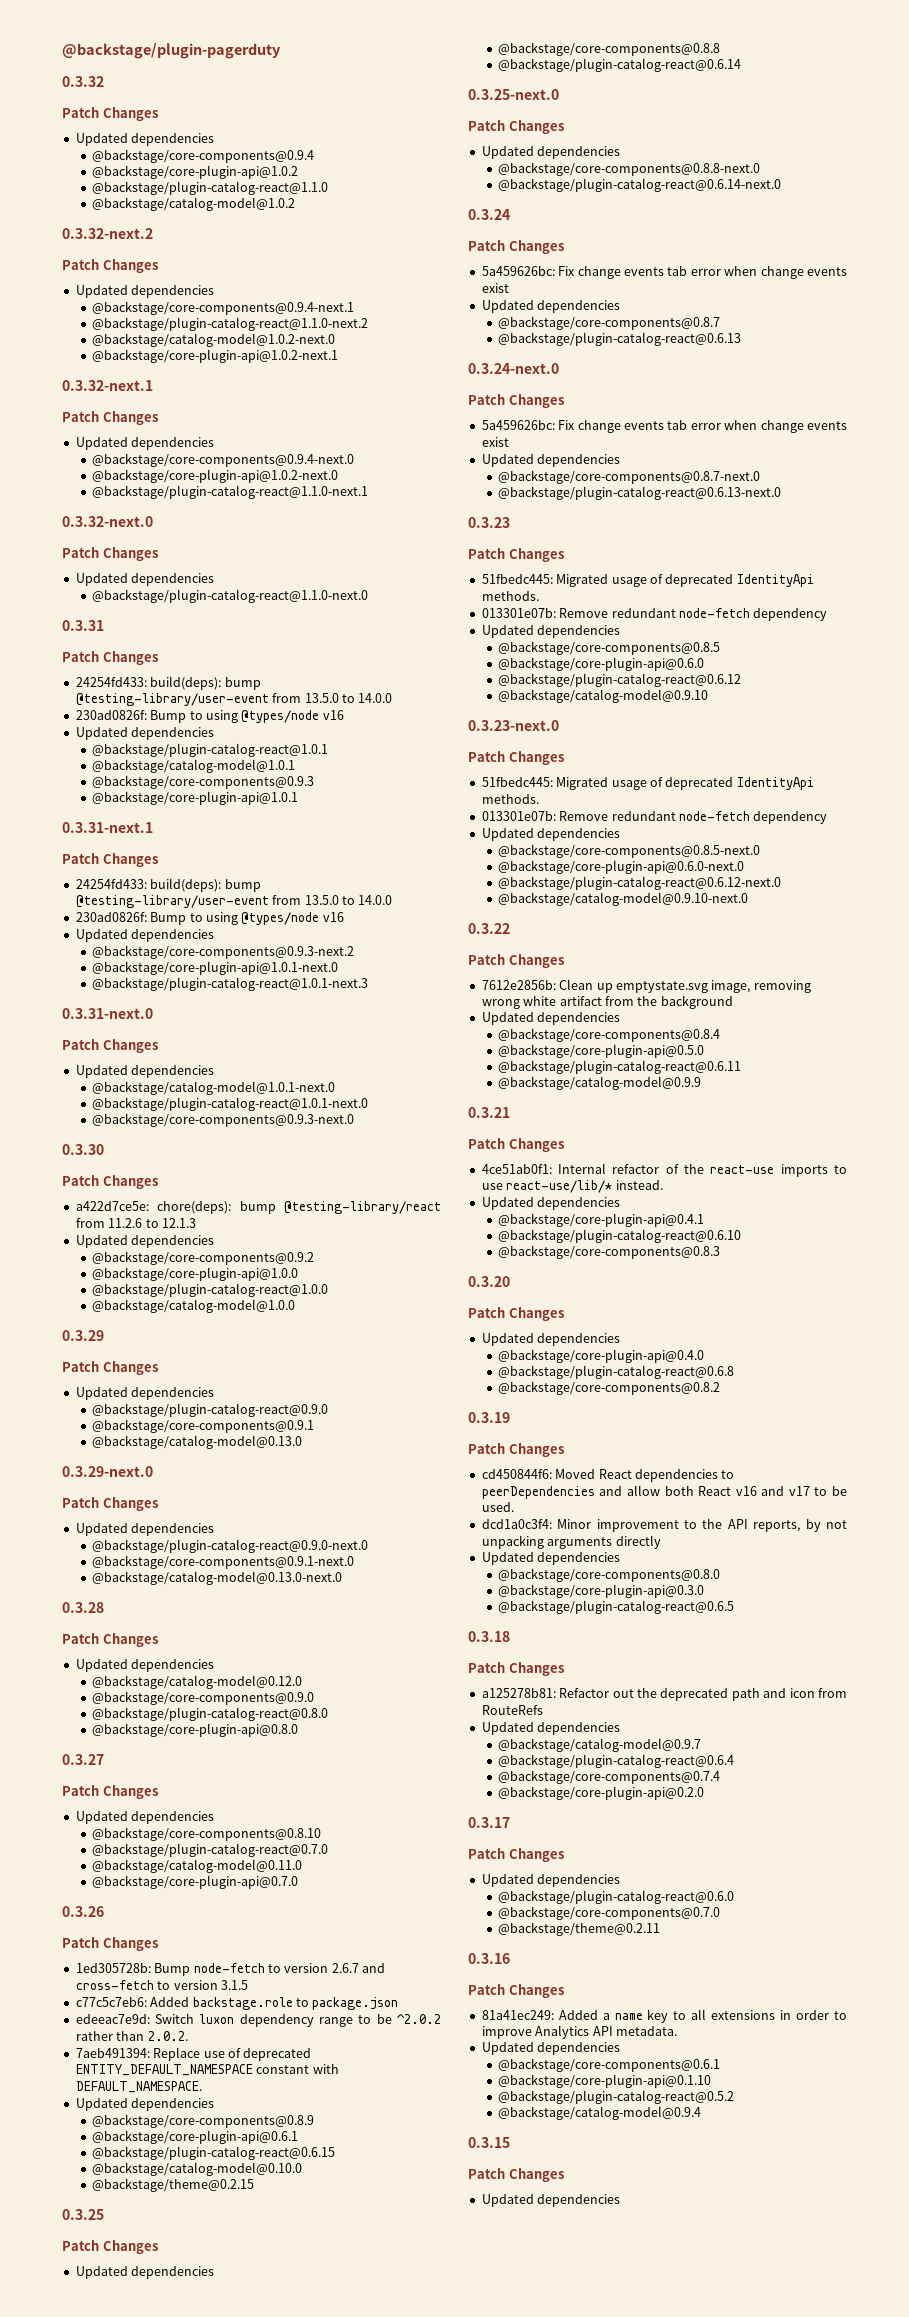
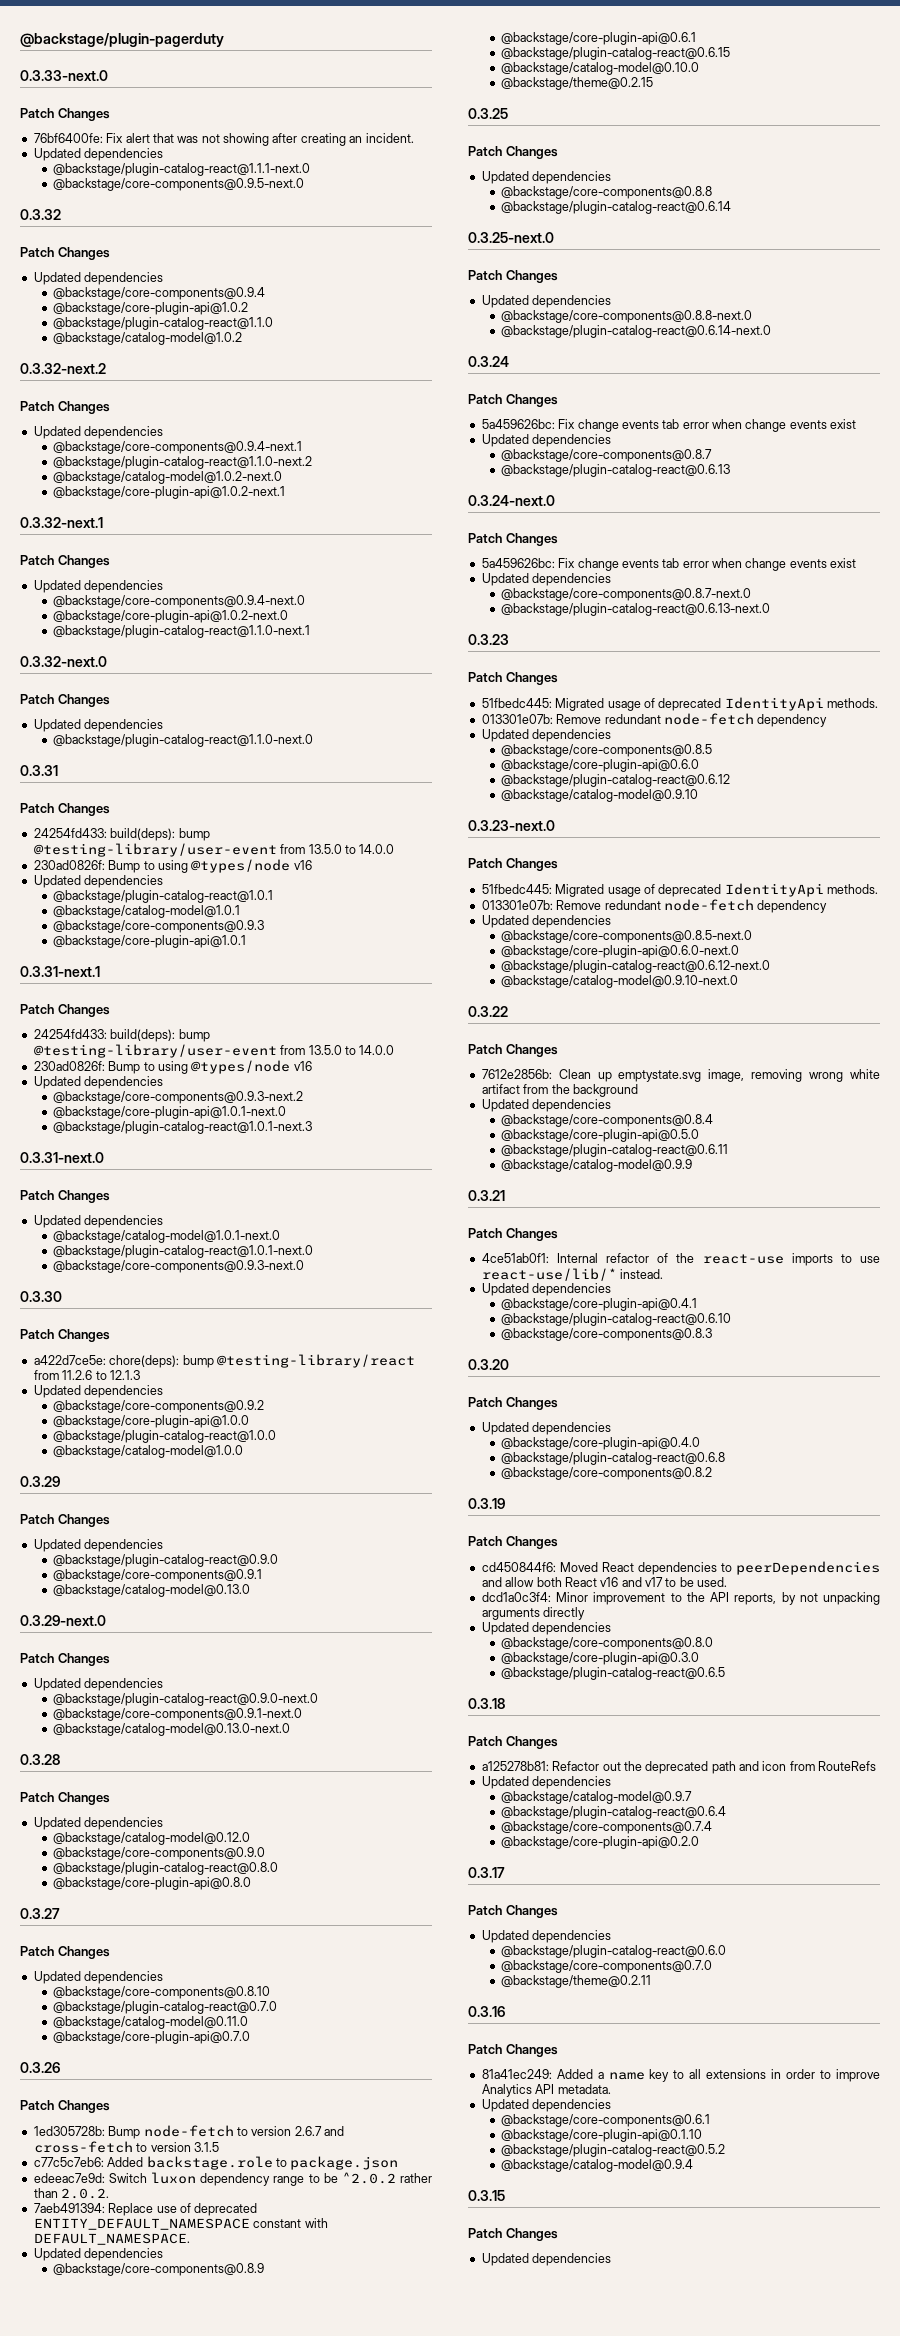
+ 0.3.33-next.0
+ Patch Changes
+ 76bf6400fe: Fix alert that was not showing after creating an incident.
+ Updated dependencies
+ @backstage/plugin-catalog-react@1.1.1-next.0
+ @backstage/core-components@0.9.5-next.0

